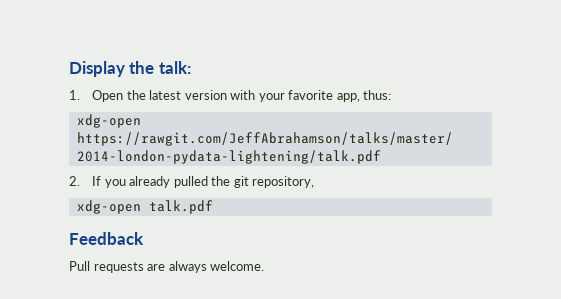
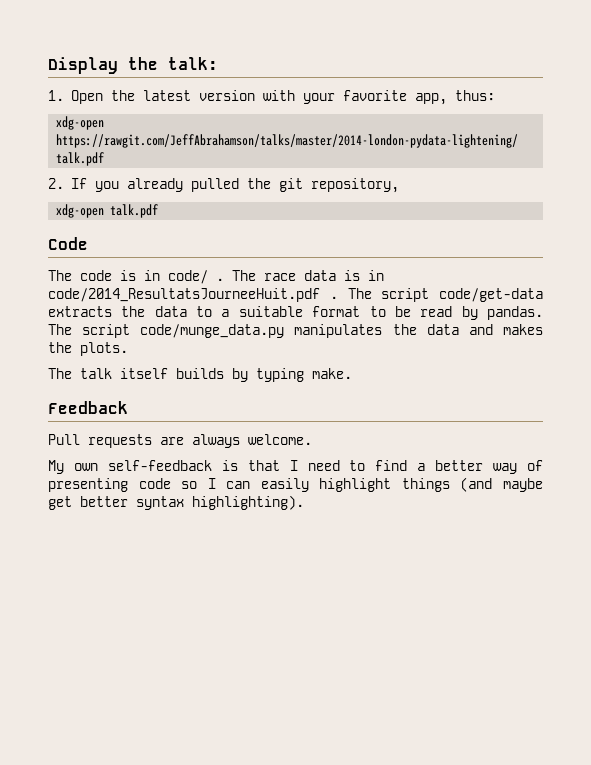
+ Code
+ The code is in code/ . The race data is in code/2014_ResultatsJourneeHuit.pdf . The script code/get-data extracts the data to a suitable format to be read by pandas. The script code/munge_data.py manipulates the data and makes the plots.
+ The talk itself builds by typing make.
+ My own self-feedback is that I need to find a better way of presenting code so I can easily highlight things (and maybe get better syntax highlighting).

